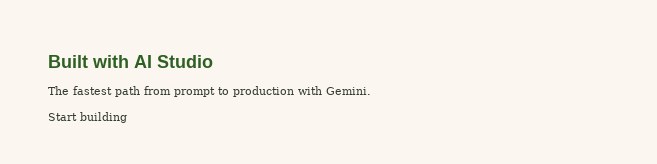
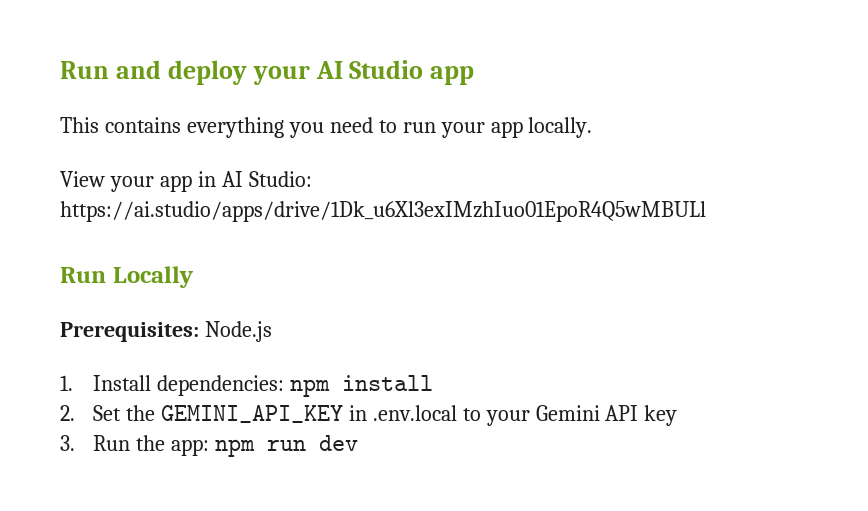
- Built with AI Studio
- The fastest path from prompt to production with Gemini.
- Start building
+ Run and deploy your AI Studio app
+ This contains everything you need to run your app locally.
+ View your app in AI Studio: https://ai.studio/apps/drive/1Dk_u6Xl3exIMzhIuo01EpoR4Q5wMBULl
+ Run Locally
+ Prerequisites: Node.js
+ 1. Install dependencies: npm install
+ 2. Set the GEMINI_API_KEY in .env.local to your Gemini API key
+ 3. Run the app: npm run dev

